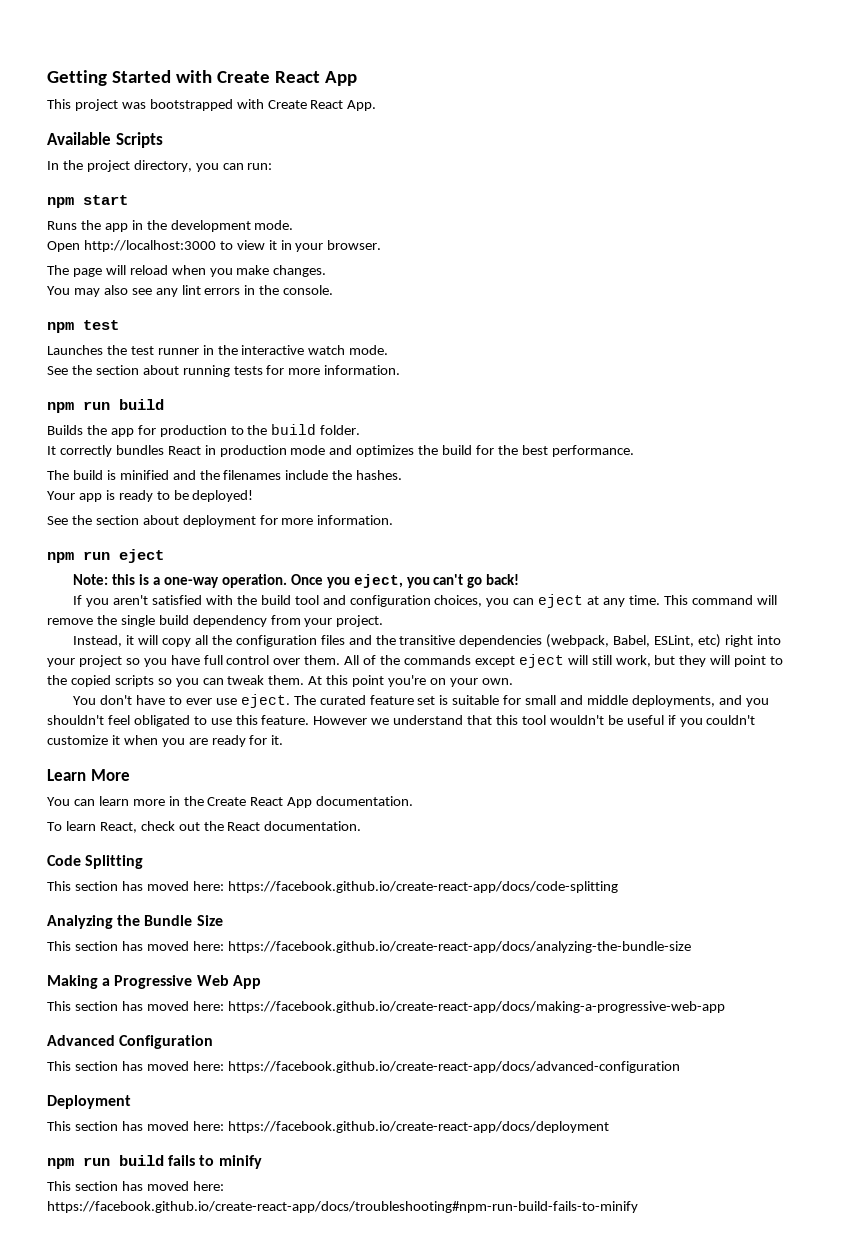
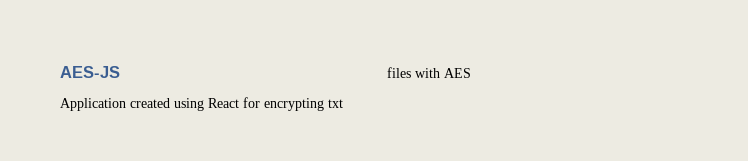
- Getting Started with Create React App
- This project was bootstrapped with Create React App.
- Available Scripts
- In the project directory, you can run:
- npm start
- Runs the app in the development mode.
- Open http://localhost:3000 to view it in your browser.
- The page will reload when you make changes.
- You may also see any lint errors in the console.
- npm test
- Launches the test runner in the interactive watch mode.
- See the section about running tests for more information.
- npm run build
- Builds the app for production to the build folder.
- It correctly bundles React in production mode and optimizes the build for the best performance.
- The build is minified and the filenames include the hashes.
- Your app is ready to be deployed!
- See the section about deployment for more information.
- npm run eject
- Note: this is a one-way operation. Once you eject, you can't go back!
- If you aren't satisfied with the build tool and configuration choices, you can eject at any time. This command will remove the single build dependency from your project.
- Instead, it will copy all the configuration files and the transitive dependencies (webpack, Babel, ESLint, etc) right into your project so you have full control over them. All of the commands except eject will still work, but they will point to the copied scripts so you can tweak them. At this point you're on your own.
- You don't have to ever use eject. The curated feature set is suitable for small and middle deployments, and you shouldn't feel obligated to use this feature. However we understand that this tool wouldn't be useful if you couldn't customize it when you are ready for it.
- Learn More
- You can learn more in the Create React App documentation.
- To learn React, check out the React documentation.
- Code Splitting
- This section has moved here: https://facebook.github.io/create-react-app/docs/code-splitting
- Analyzing the Bundle Size
- This section has moved here: https://facebook.github.io/create-react-app/docs/analyzing-the-bundle-size
- Making a Progressive Web App
- This section has moved here: https://facebook.github.io/create-react-app/docs/making-a-progressive-web-app
- Advanced Configuration
- This section has moved here: https://facebook.github.io/create-react-app/docs/advanced-configuration
- Deployment
- This section has moved here: https://facebook.github.io/create-react-app/docs/deployment
- npm run build fails to minify
- This section has moved here: https://facebook.github.io/create-react-app/docs/troubleshooting#npm-run-build-fails-to-minify
+ AES-JS
+ Application created using React for encrypting txt files with AES

